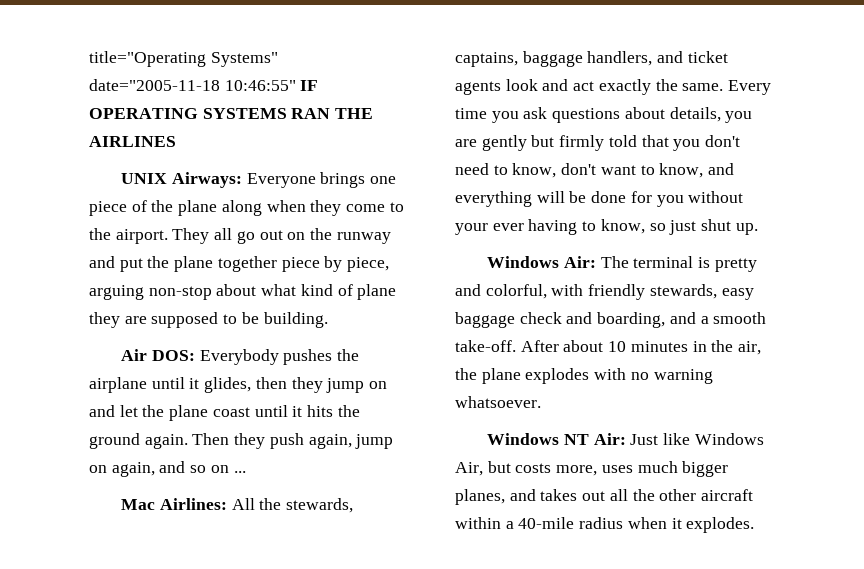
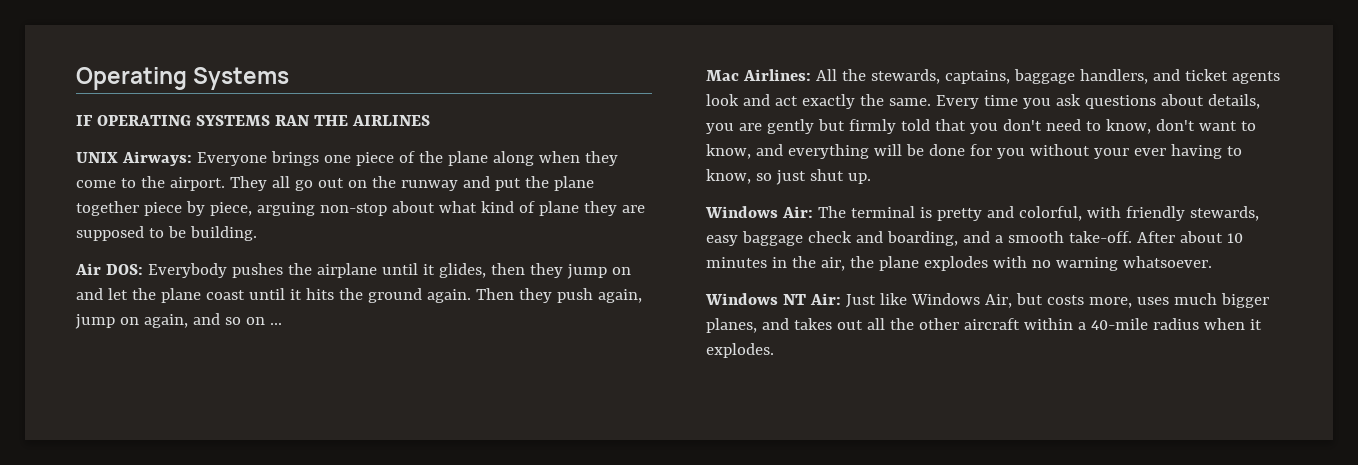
- title="Operating Systems" date="2005-11-18 10:46:55" IF OPERATING SYSTEMS RAN THE AIRLINES
+ Operating Systems
+ IF OPERATING SYSTEMS RAN THE AIRLINES

